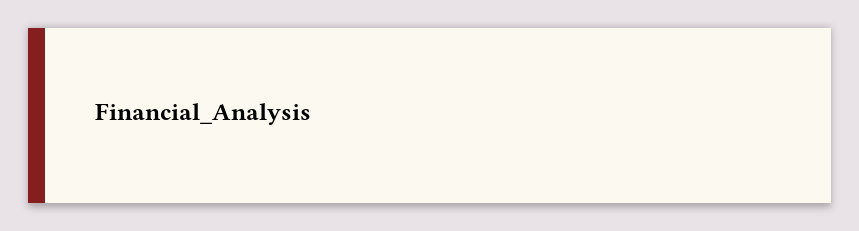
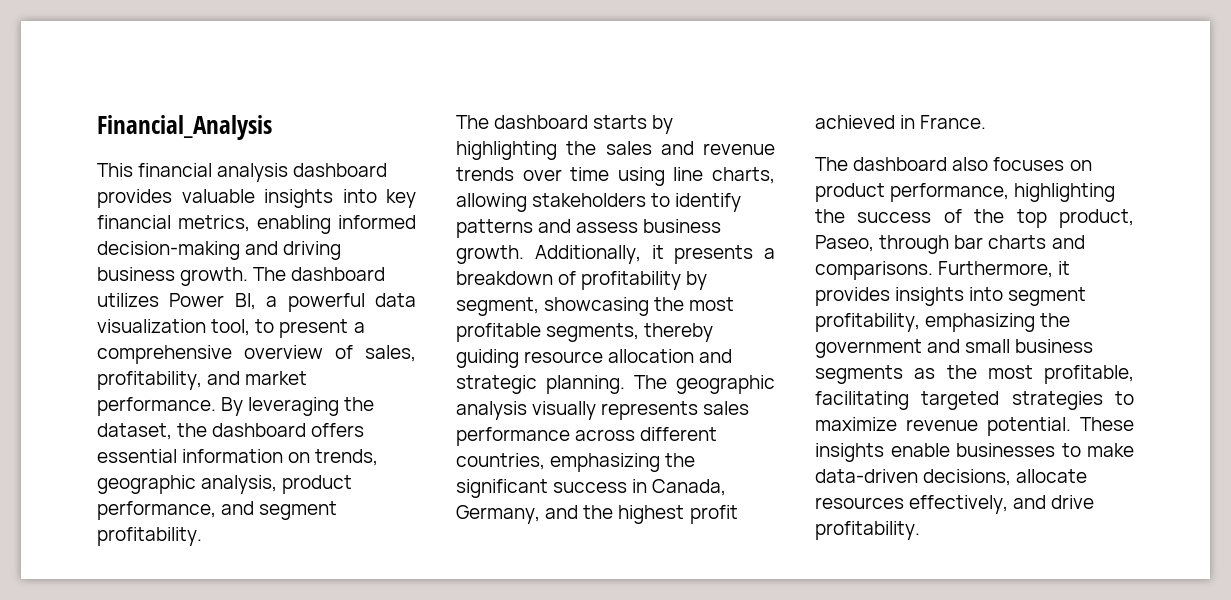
+ This financial analysis dashboard provides valuable insights into key financial metrics, enabling informed decision-making and driving business growth. The dashboard utilizes Power BI, a powerful data visualization tool, to present a comprehensive overview of sales, profitability, and market performance. By leveraging the dataset, the dashboard offers essential information on trends, geographic analysis, product performance, and segment profitability.
+ The dashboard starts by highlighting the sales and revenue trends over time using line charts, allowing stakeholders to identify patterns and assess business growth. Additionally, it presents a breakdown of profitability by segment, showcasing the most profitable segments, thereby guiding resource allocation and strategic planning. The geographic analysis visually represents sales performance across different countries, emphasizing the significant success in Canada, Germany, and the highest profit achieved in France.
+ The dashboard also focuses on product performance, highlighting the success of the top product, Paseo, through bar charts and comparisons. Furthermore, it provides insights into segment profitability, emphasizing the government and small business segments as the most profitable, facilitating targeted strategies to maximize revenue potential. These insights enable businesses to make data-driven decisions, allocate resources effectively, and drive profitability.

